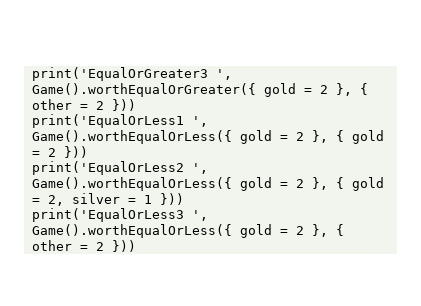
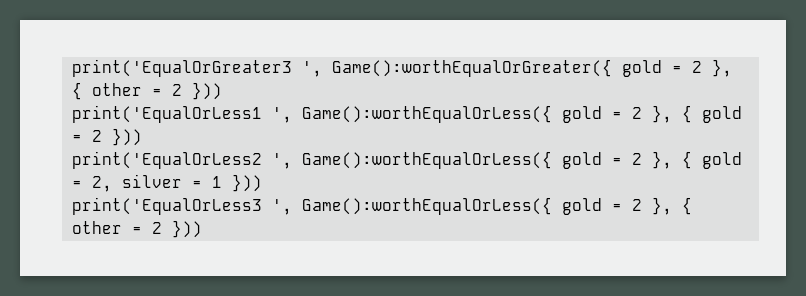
- print('EqualOrGreater3 ', Game().worthEqualOrGreater({ gold = 2 }, { other = 2 }))
+ print('EqualOrGreater3 ', Game():worthEqualOrGreater({ gold = 2 }, { other = 2 }))
- print('EqualOrLess1 ', Game().worthEqualOrLess({ gold = 2 }, { gold = 2 }))
+ print('EqualOrLess1 ', Game():worthEqualOrLess({ gold = 2 }, { gold = 2 }))
- print('EqualOrLess2 ', Game().worthEqualOrLess({ gold = 2 }, { gold = 2, silver = 1 }))
+ print('EqualOrLess2 ', Game():worthEqualOrLess({ gold = 2 }, { gold = 2, silver = 1 }))
- print('EqualOrLess3 ', Game().worthEqualOrLess({ gold = 2 }, { other = 2 }))
+ print('EqualOrLess3 ', Game():worthEqualOrLess({ gold = 2 }, { other = 2 }))

